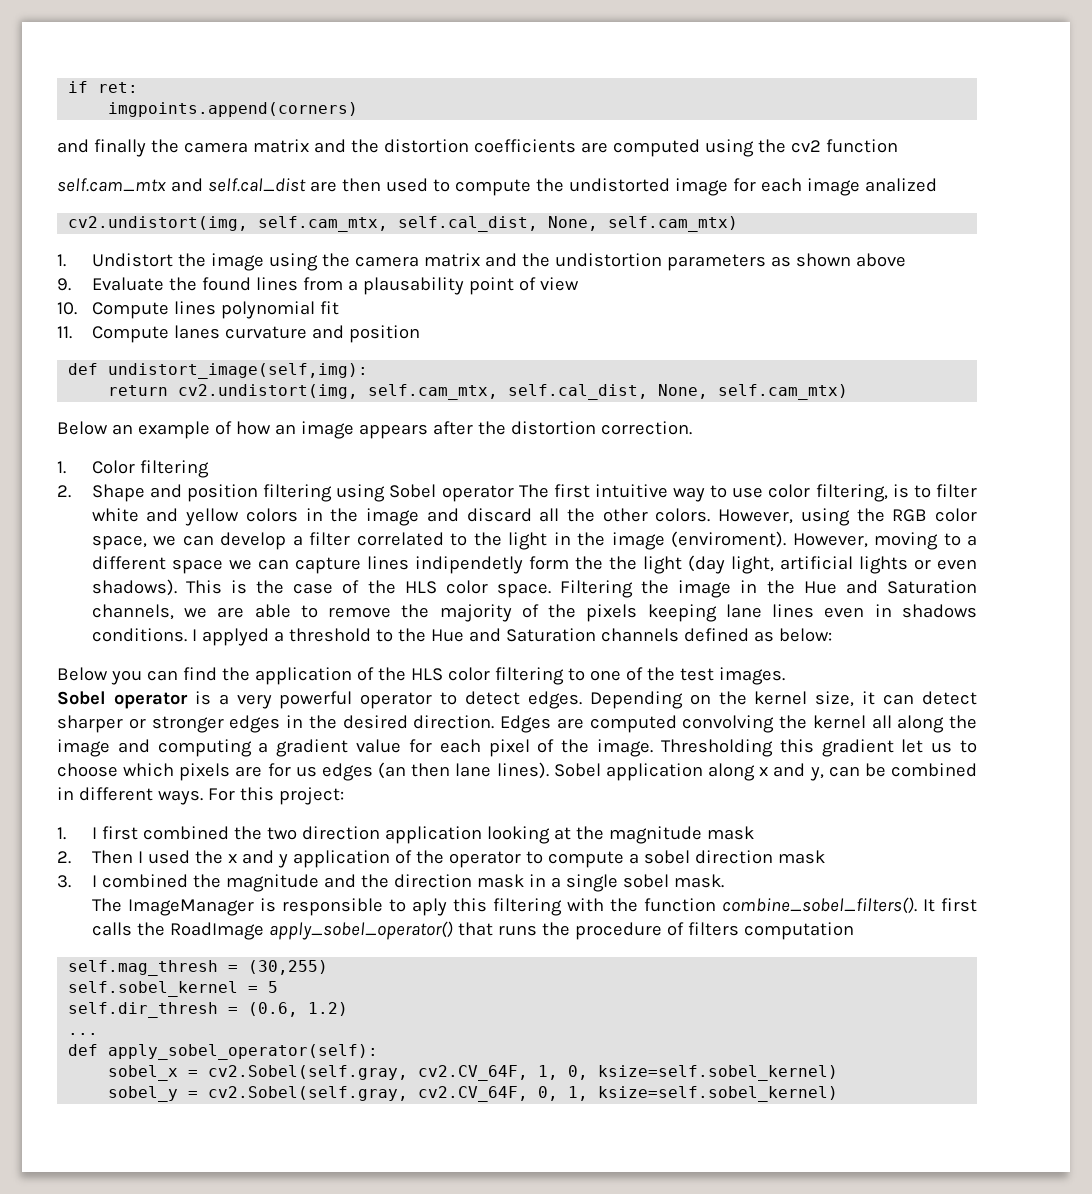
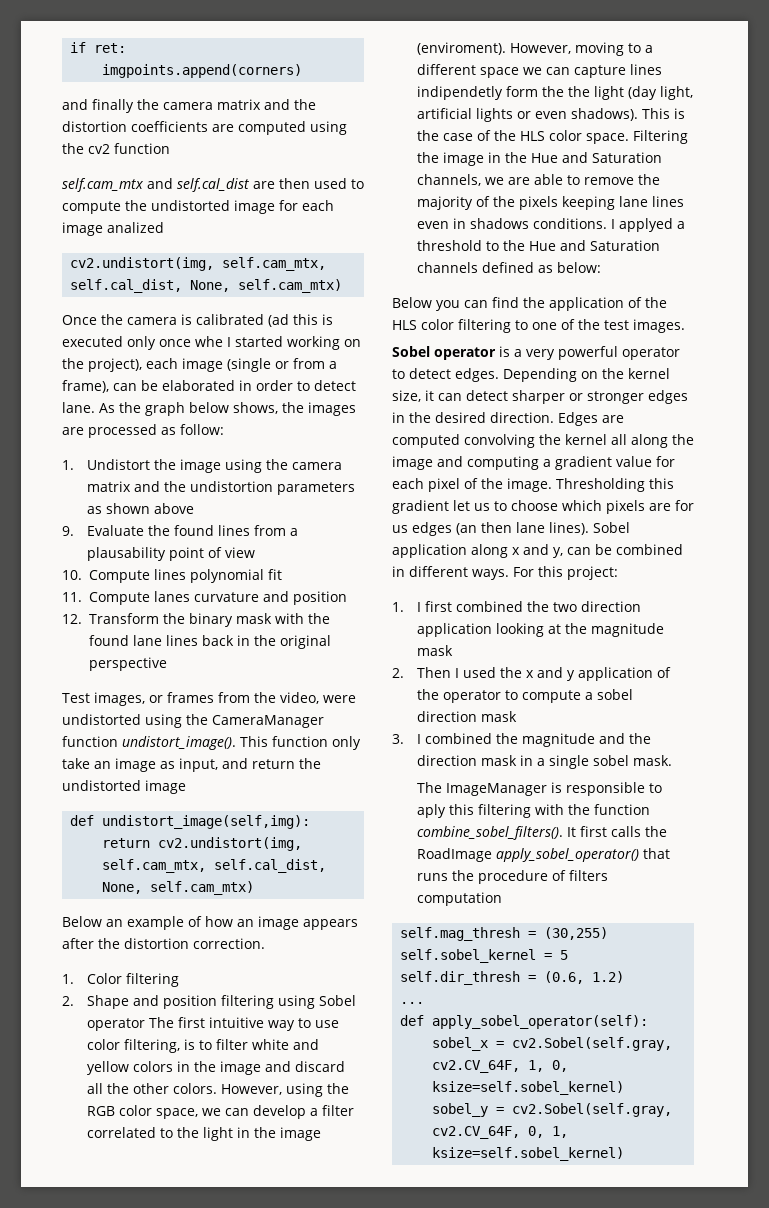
+ Once the camera is calibrated (ad this is executed only once whe I started working on the project), each image (single or from a frame), can be elaborated in order to detect lane. As the graph below shows, the images are processed as follow:
+ 12. Transform the binary mask with the found lane lines back in the original perspective
+ Test images, or frames from the video, were undistorted using the CameraManager function undistort_image(). This function only take an image as input, and return the undistorted image

